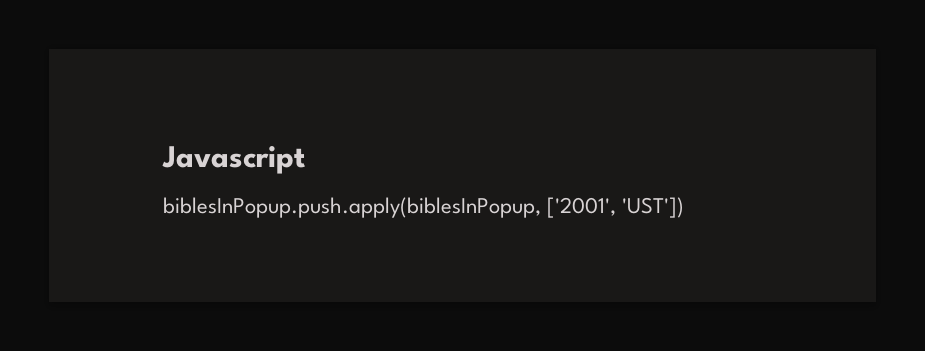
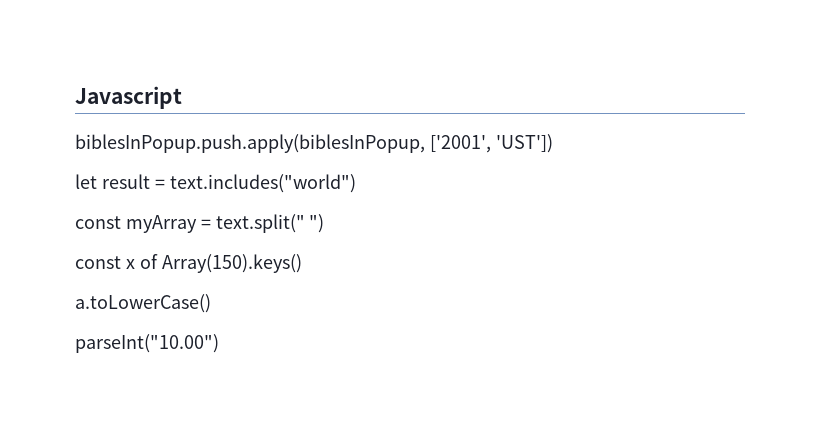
+ let result = text.includes("world")
+ const myArray = text.split(" ")
+ const x of Array(150).keys()
+ a.toLowerCase()
+ parseInt("10.00")

